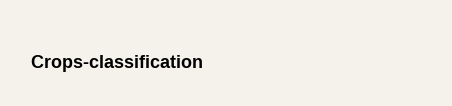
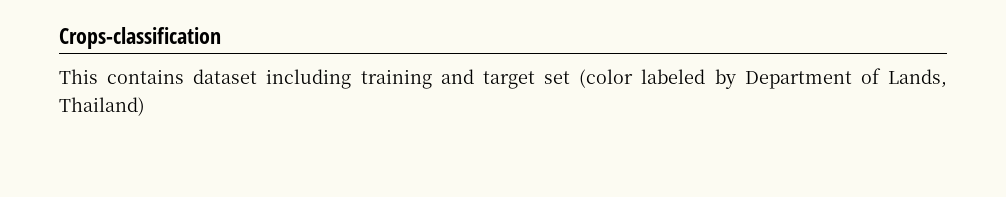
+ This contains dataset including training and target set (color labeled by Department of Lands, Thailand)

